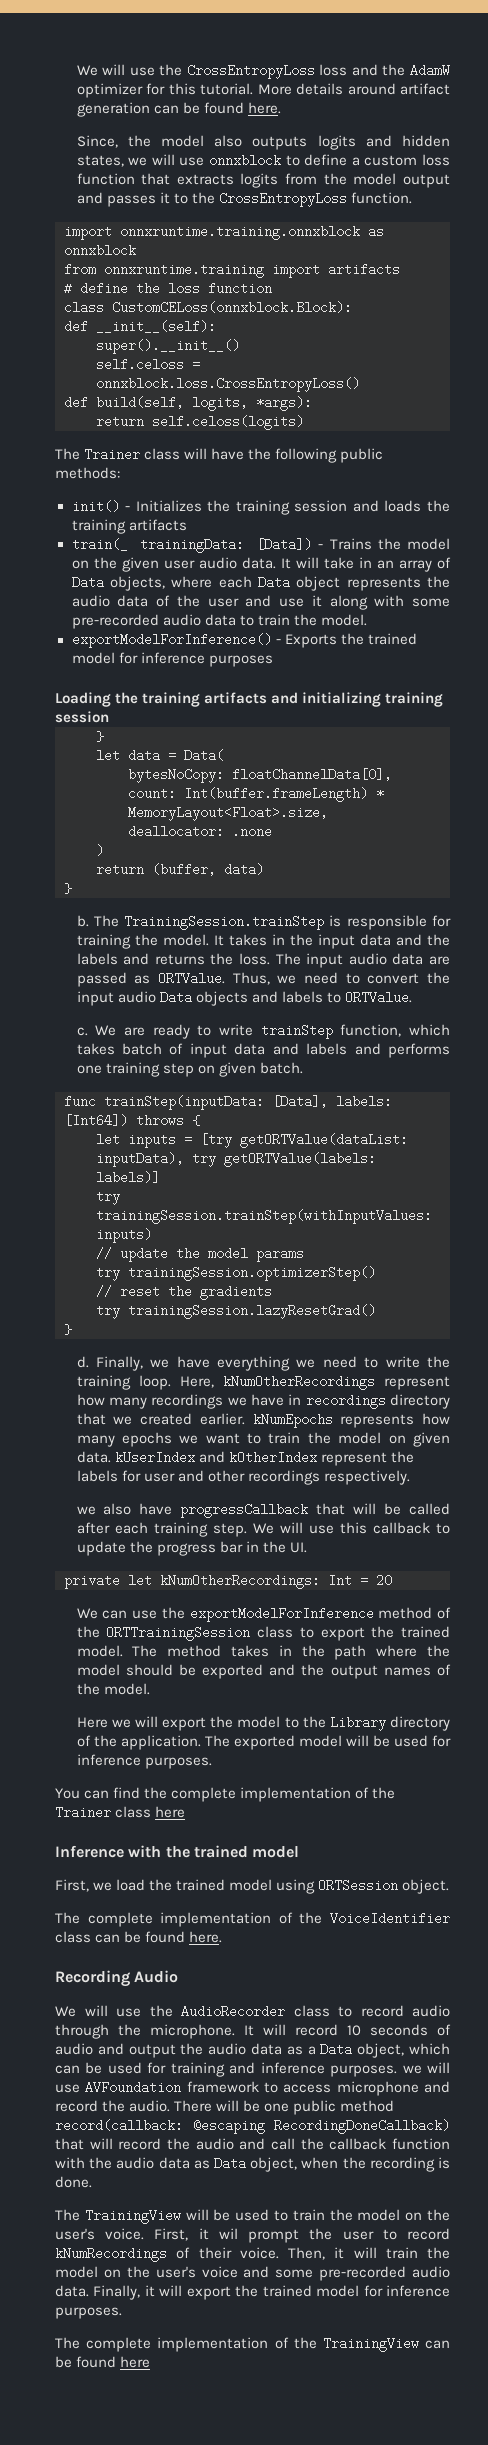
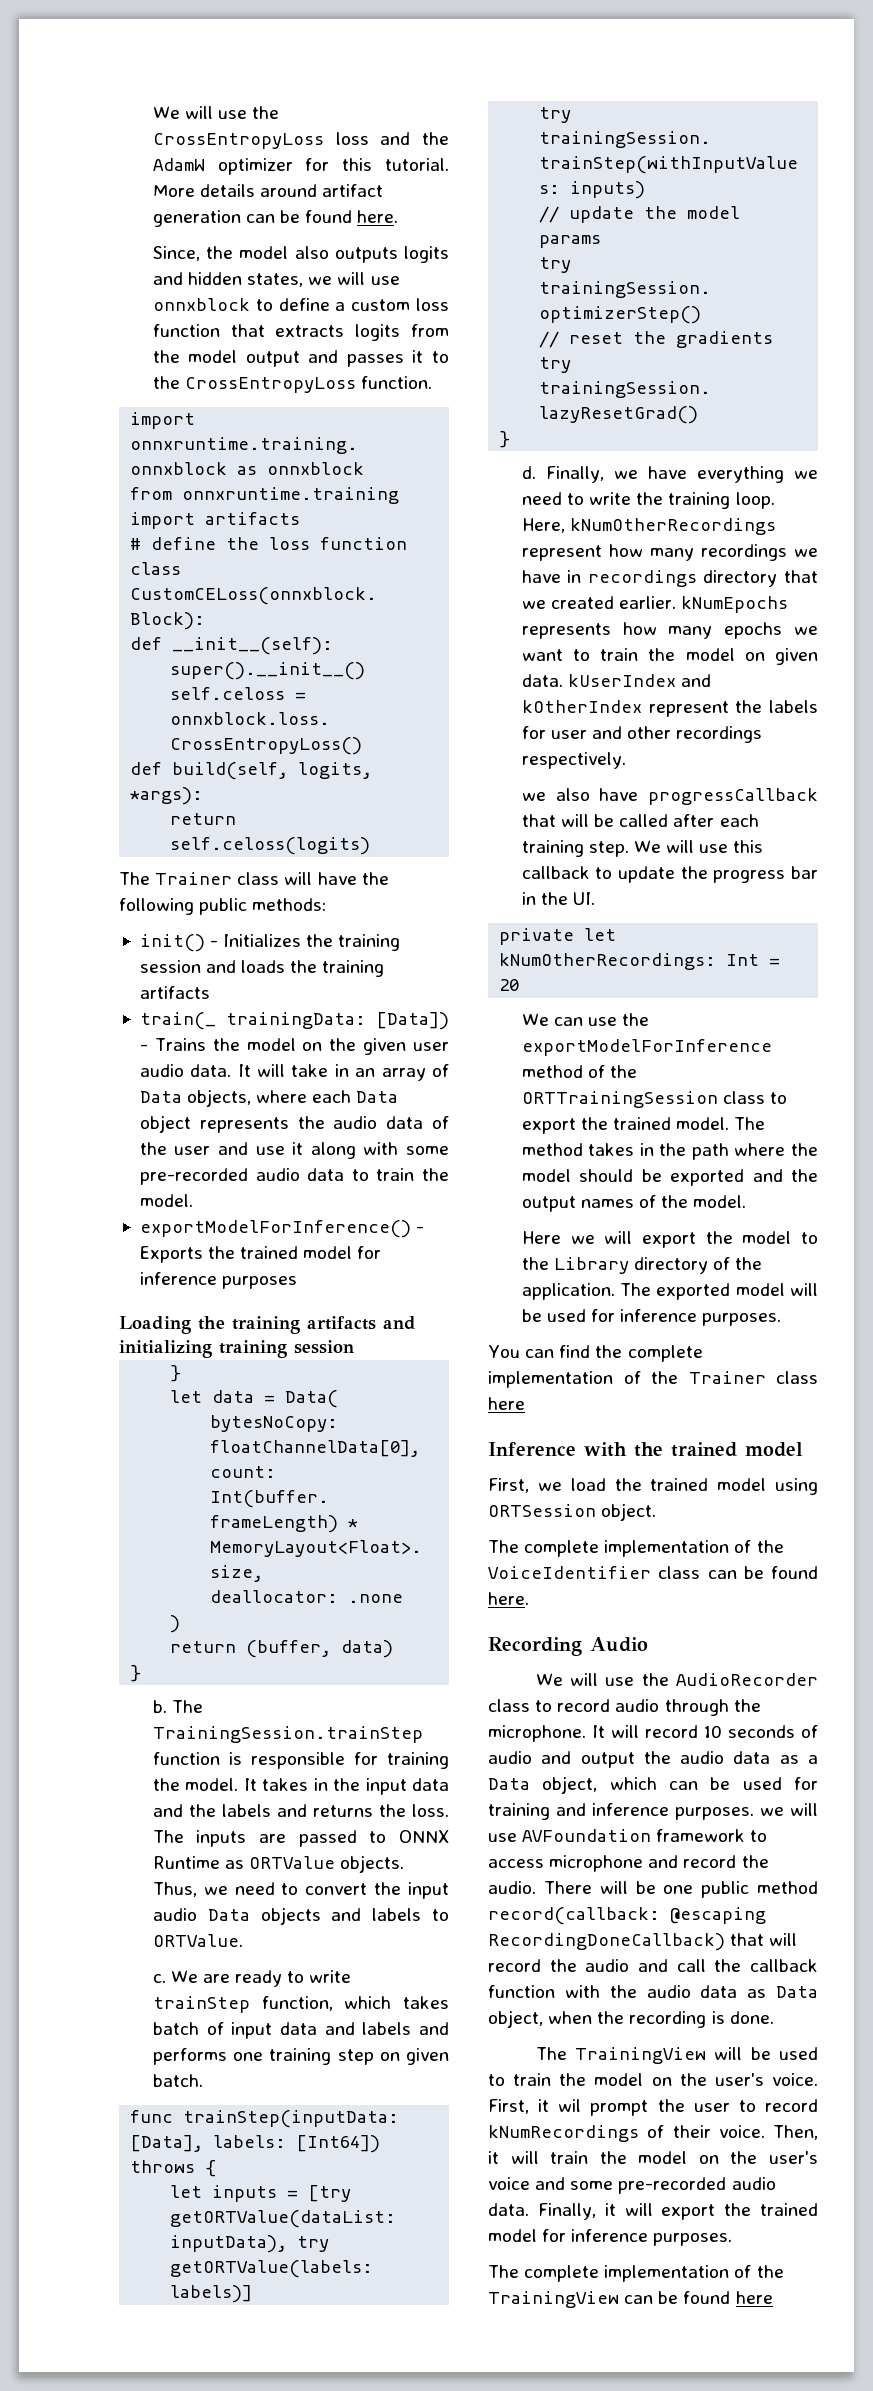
- The TrainingSession.trainStep is responsible for training the model.
+ The TrainingSession.trainStep function is responsible for training the model.
- The input audio data are passed as ORTValue.
+ The inputs are passed to ONNX Runtime as ORTValue objects.

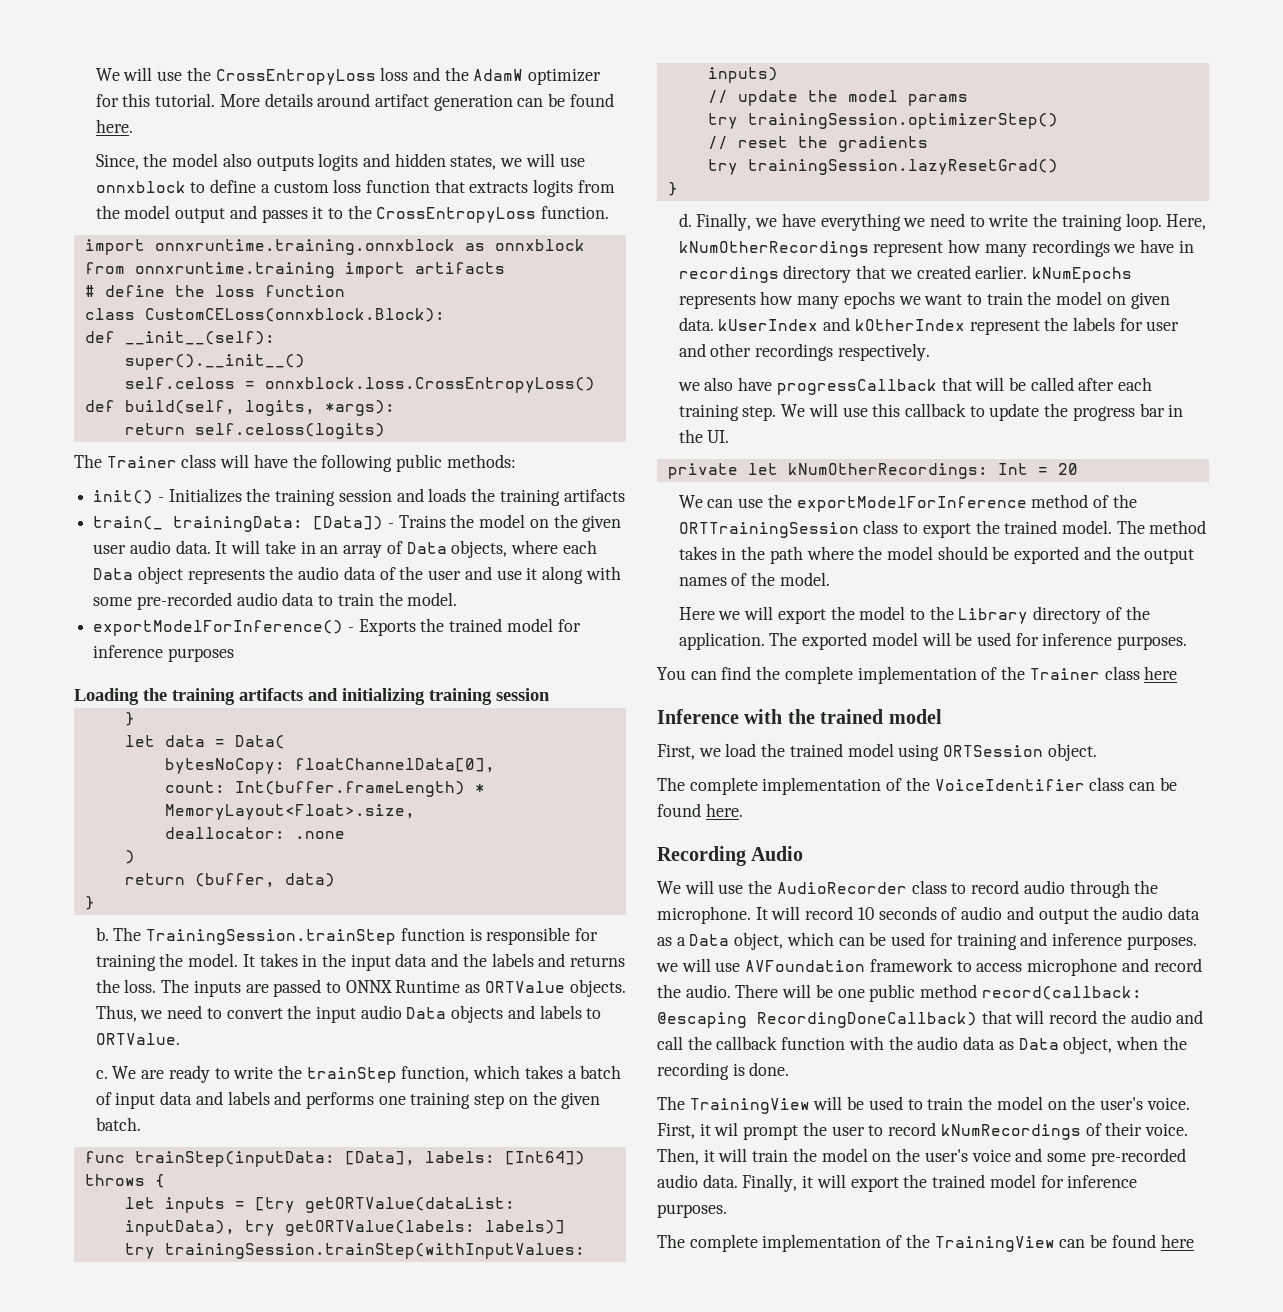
- We are ready to write trainStep function, which takes batch of input data and labels and performs one training step on given batch.
+ We are ready to write the trainStep function, which takes a batch of input data and labels and performs one training step on the given batch.

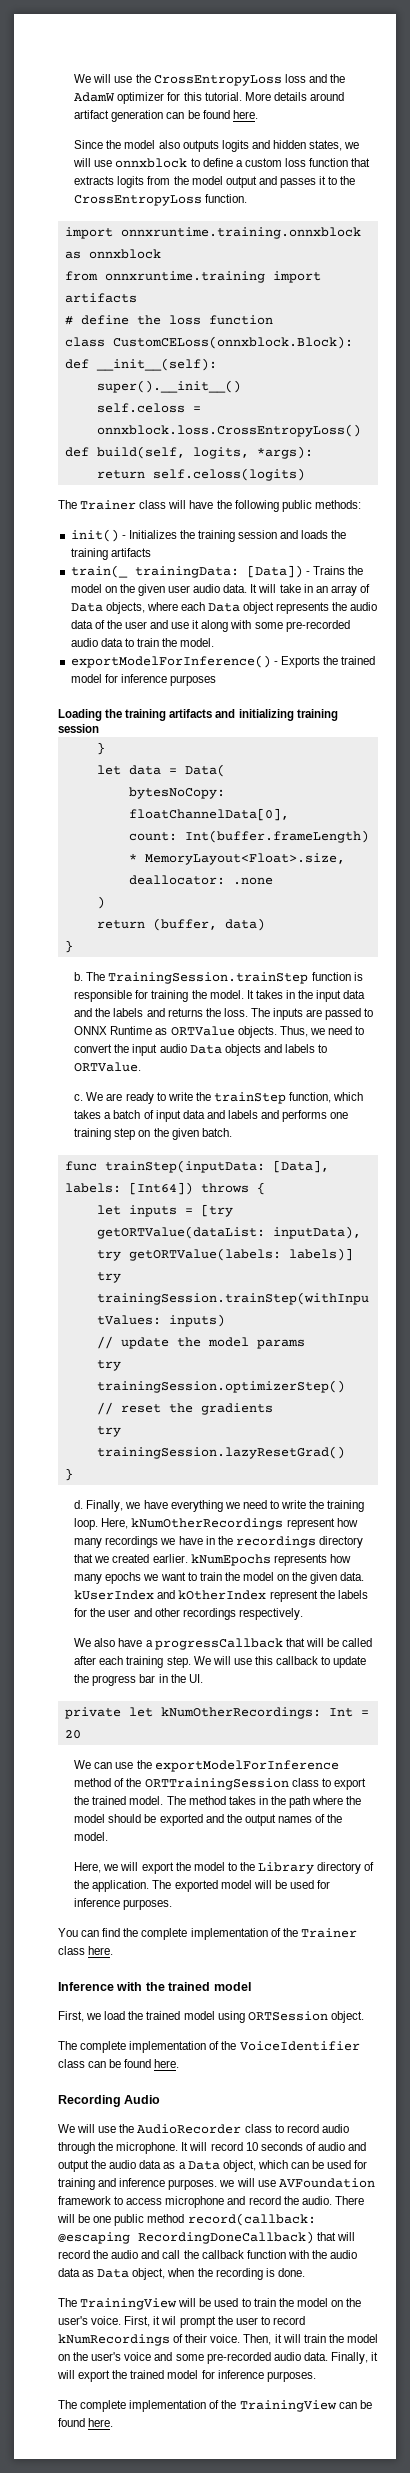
- Since, the model also outputs logits and hidden states, we will use onnxblock to define a custom loss function that extracts logits from the model output and passes it to the CrossEntropyLoss function.
+ Since the model also outputs logits and hidden states, we will use onnxblock to define a custom loss function that extracts logits from the model output and passes it to the CrossEntropyLoss function.
- Here, kNumOtherRecordings represent how many recordings we have in recordings directory that we created earlier. kNumEpochs represents how many epochs we want to train the model on given data. kUserIndex and kOtherIndex represent the labels for user and other recordings respectively.
+ Here, kNumOtherRecordings represent how many recordings we have in the recordings directory that we created earlier. kNumEpochs represents how many epochs we want to train the model on the given data. kUserIndex and kOtherIndex represent the labels for the user and other recordings respectively.
- we also have progressCallback that will be called after each training step.
+ We also have a progressCallback that will be called after each training step.
- Here we will export the model to the Library directory of the application.
+ Here, we will export the model to the Library directory of the application.
- You can find the complete implementation of the Trainer class here
+ You can find the complete implementation of the Trainer class here.
- The complete implementation of the TrainingView can be found here
+ The complete implementation of the TrainingView can be found here.

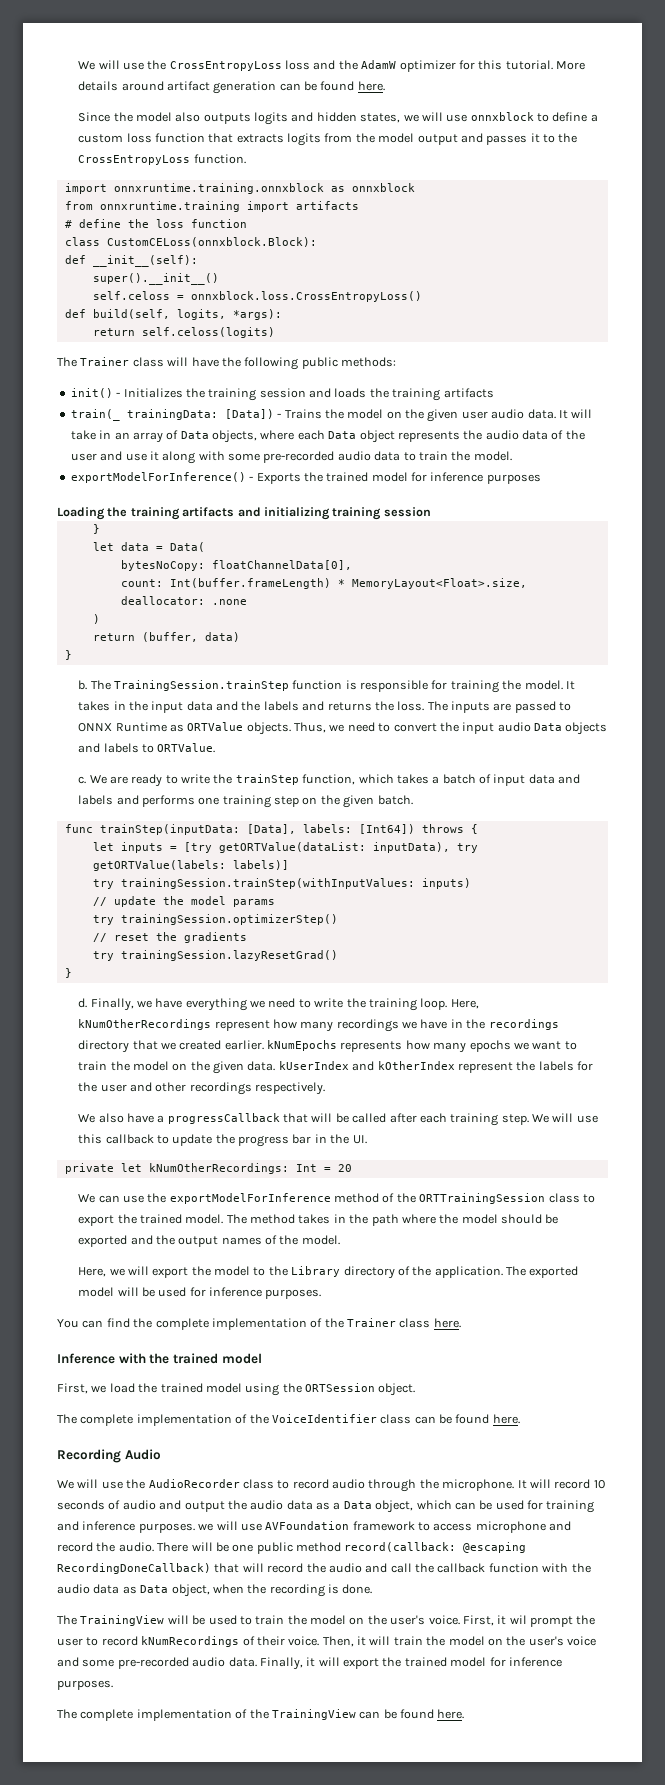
- First, we load the trained model using ORTSession object.
+ First, we load the trained model using the ORTSession object.

